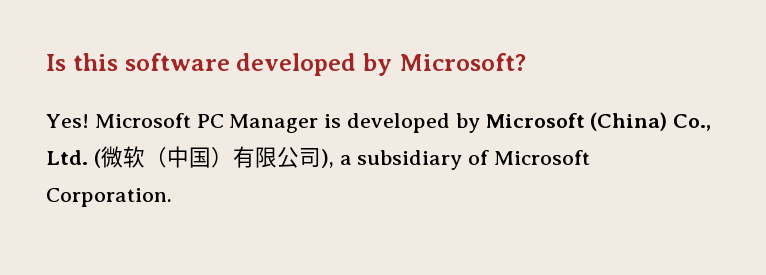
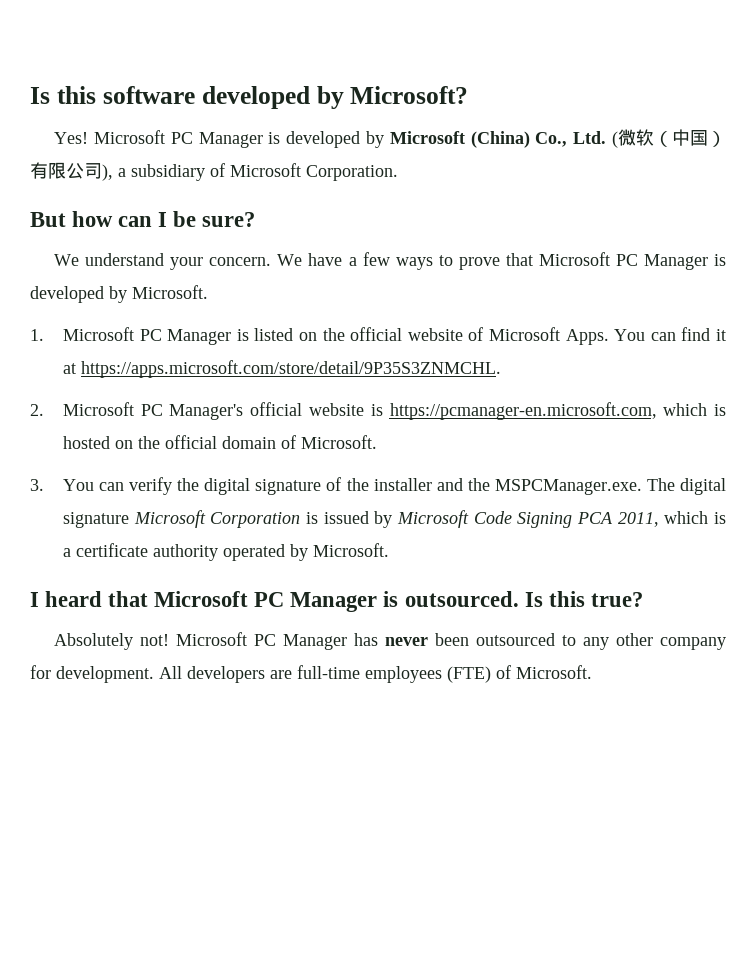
+ But how can I be sure?
+ We understand your concern. We have a few ways to prove that Microsoft PC Manager is developed by Microsoft.
+ 1. Microsoft PC Manager is listed on the official website of Microsoft Apps. You can find it at https://apps.microsoft.com/store/detail/9P35S3ZNMCHL.
+ 2. Microsoft PC Manager's official website is https://pcmanager-en.microsoft.com, which is hosted on the official domain of Microsoft.
+ 3. You can verify the digital signature of the installer and the MSPCManager.exe. The digital signature Microsoft Corporation is issued by Microsoft Code Signing PCA 2011, which is a certificate authority operated by Microsoft.
+ I heard that Microsoft PC Manager is outsourced. Is this true?
+ Absolutely not! Microsoft PC Manager has never been outsourced to any other company for development. All developers are full-time employees (FTE) of Microsoft.

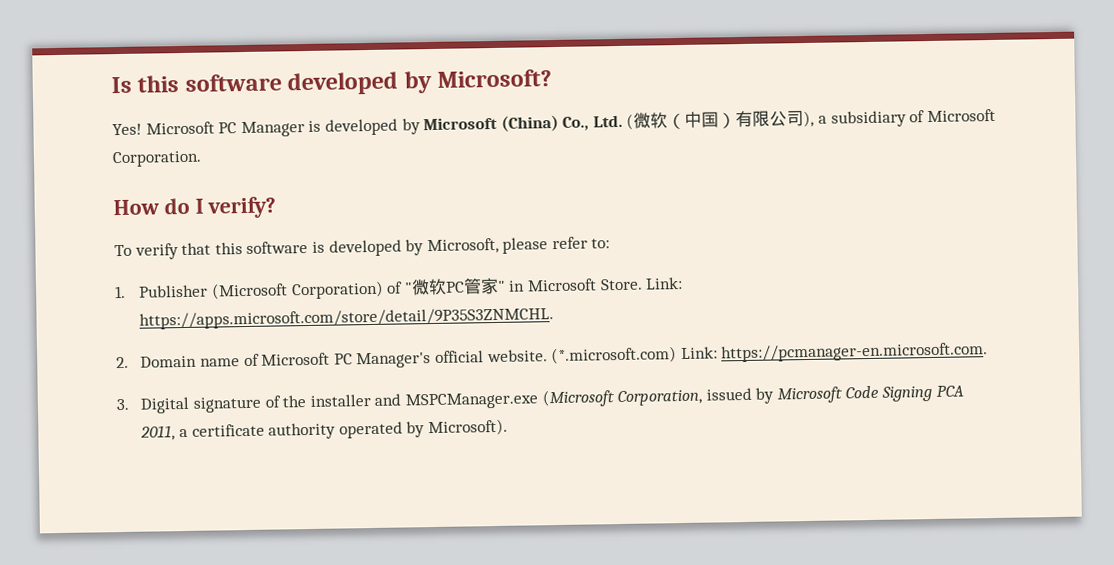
- But how can I be sure?
- We understand your concern. We have a few ways to prove that Microsoft PC Manager is developed by Microsoft.
- 1. Microsoft PC Manager is listed on the official website of Microsoft Apps. You can find it at https://apps.microsoft.com/store/detail/9P35S3ZNMCHL.
+ How do I verify?
+ To verify that this software is developed by Microsoft, please refer to:
+ 1. Publisher (Microsoft Corporation) of "微软PC管家" in Microsoft Store. Link: https://apps.microsoft.com/store/detail/9P35S3ZNMCHL.
- 2. Microsoft PC Manager's official website is https://pcmanager-en.microsoft.com, which is hosted on the official domain of Microsoft.
- 3. You can verify the digital signature of the installer and the MSPCManager.exe. The digital signature Microsoft Corporation is issued by Microsoft Code Signing PCA 2011, which is a certificate authority operated by Microsoft.
- I heard that Microsoft PC Manager is outsourced. Is this true?
- Absolutely not! Microsoft PC Manager has never been outsourced to any other company for development. All developers are full-time employees (FTE) of Microsoft.
+ 2. Domain name of Microsoft PC Manager's official website. (*.microsoft.com) Link: https://pcmanager-en.microsoft.com.
+ 3. Digital signature of the installer and MSPCManager.exe (Microsoft Corporation, issued by Microsoft Code Signing PCA 2011, a certificate authority operated by Microsoft).

